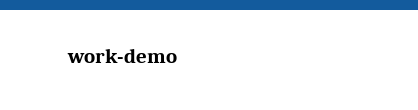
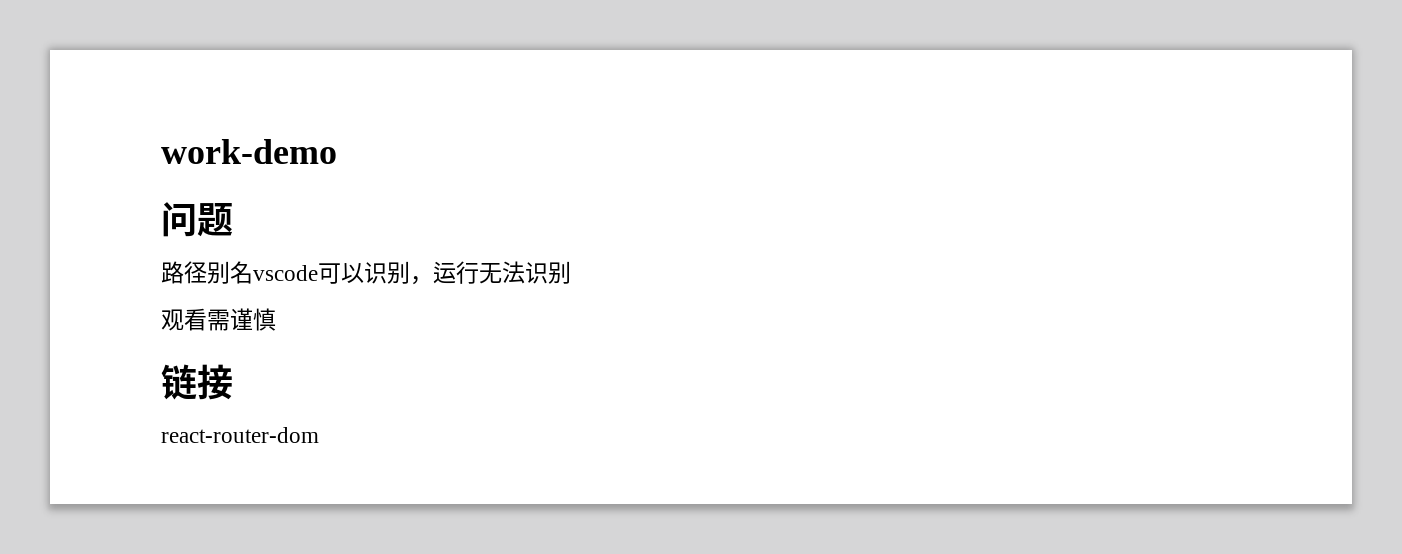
+ 问题
+ 路径别名vscode可以识别，运行无法识别
+ 观看需谨慎
+ 链接
+ react-router-dom

